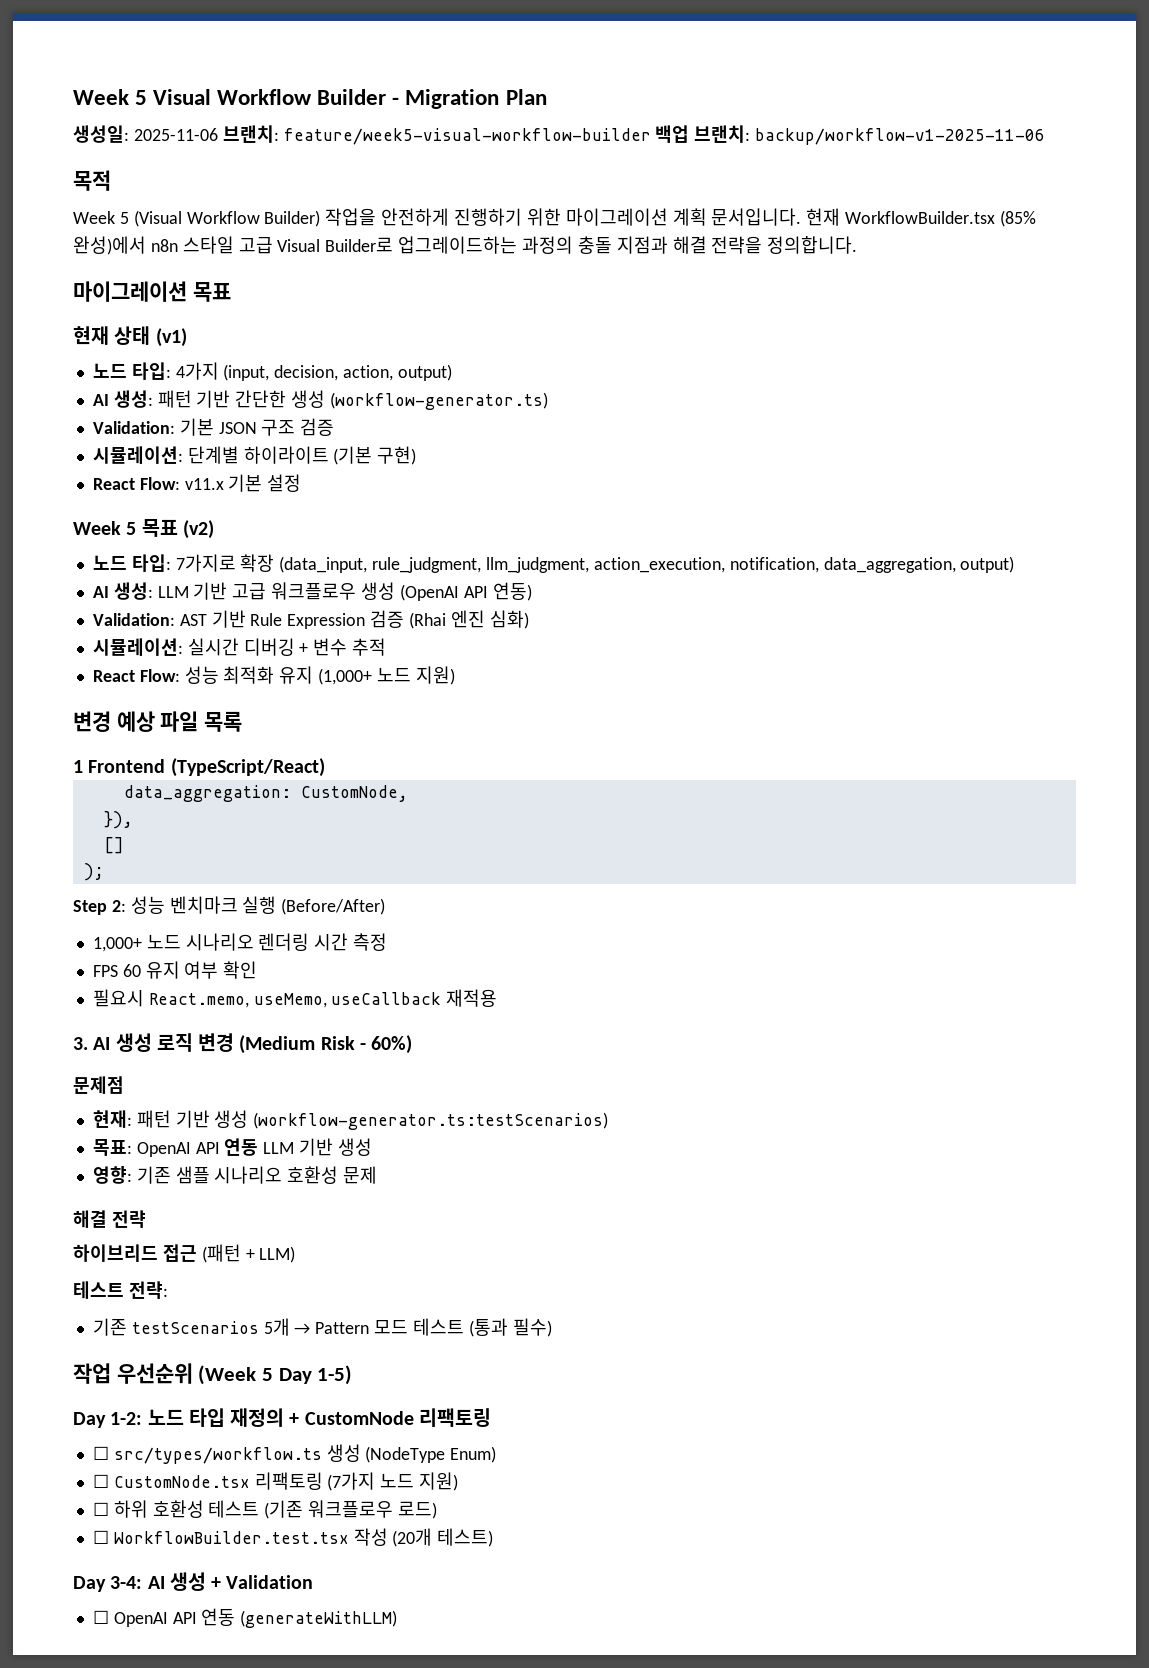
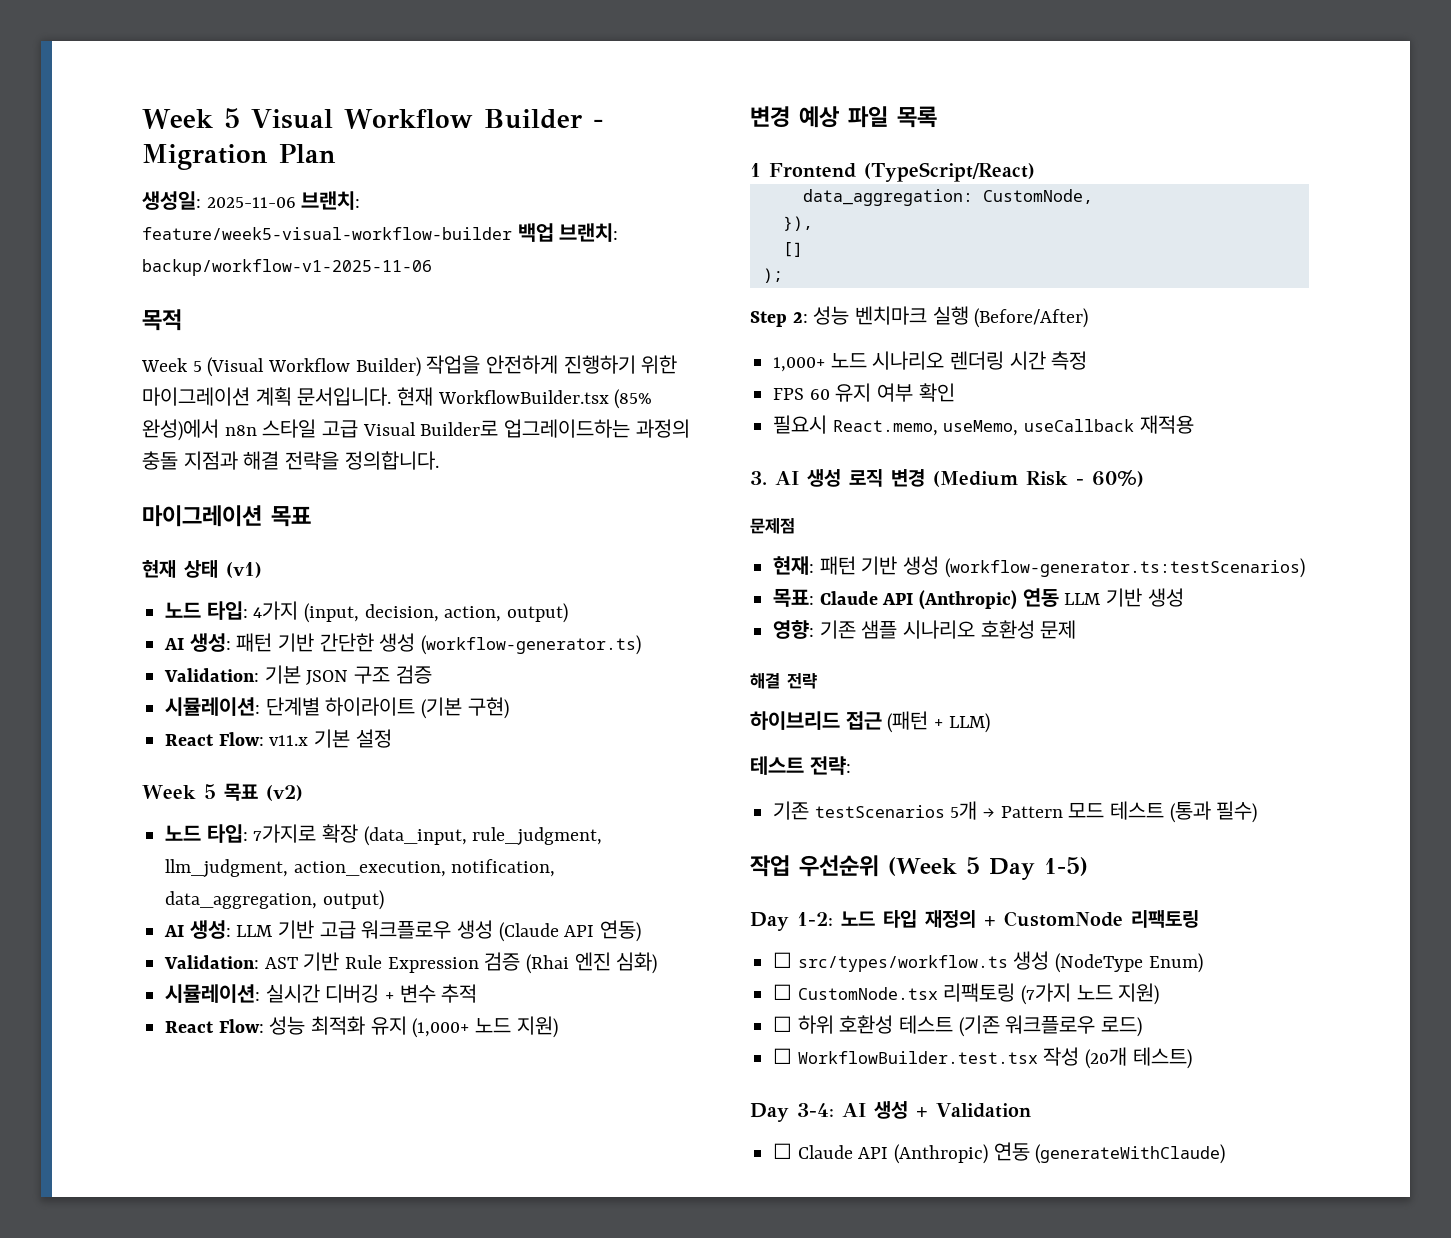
- AI 생성: LLM 기반 고급 워크플로우 생성 (OpenAI API 연동)
+ AI 생성: LLM 기반 고급 워크플로우 생성 (Claude API 연동)
- 목표: OpenAI API 연동 LLM 기반 생성
+ 목표: Claude API (Anthropic) 연동 LLM 기반 생성
- ☐ OpenAI API 연동 (generateWithLLM)
+ ☐ Claude API (Anthropic) 연동 (generateWithClaude)

